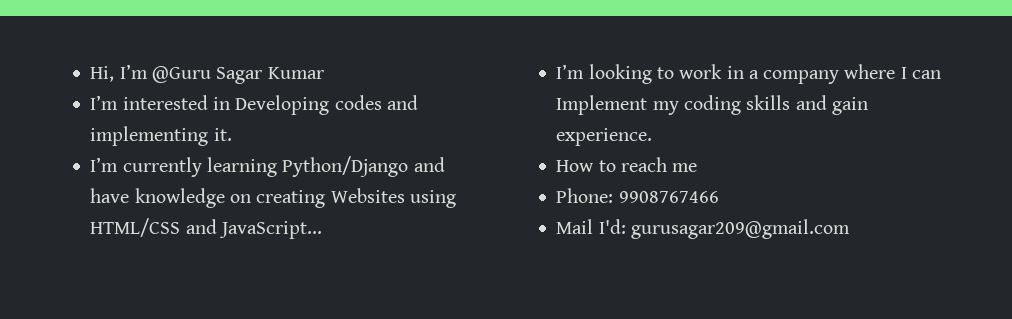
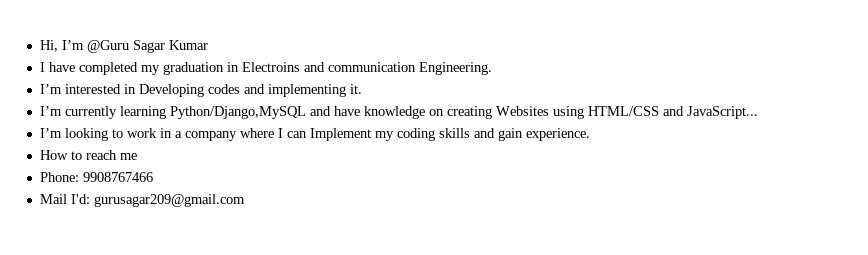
+ I have completed my graduation in Electroins and communication Engineering.
- I’m currently learning Python/Django and have knowledge on creating Websites using HTML/CSS and JavaScript...
+ I’m currently learning Python/Django,MySQL and have knowledge on creating Websites using HTML/CSS and JavaScript...

